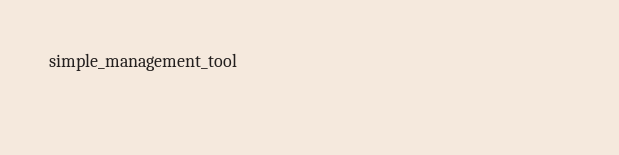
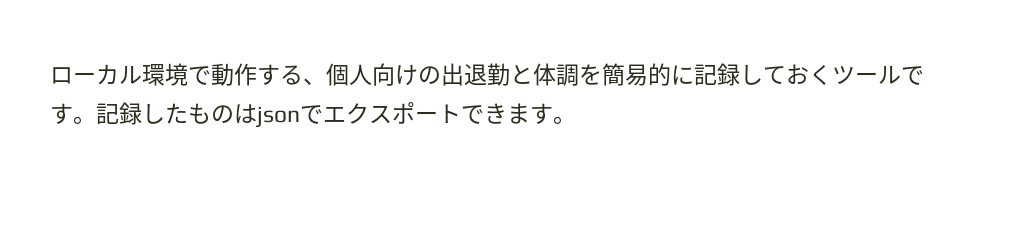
- simple_management_tool
+ ローカル環境で動作する、個人向けの出退勤と体調を簡易的に記録しておくツールです。記録したものはjsonでエクスポートできます。

